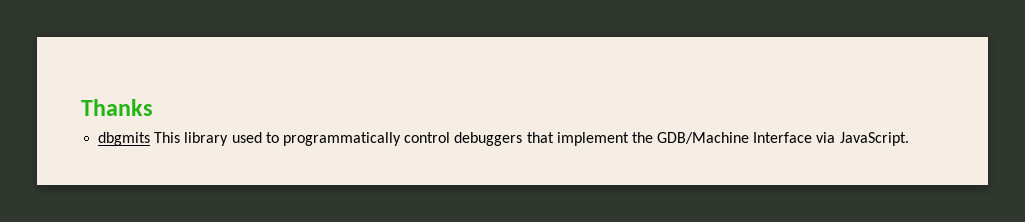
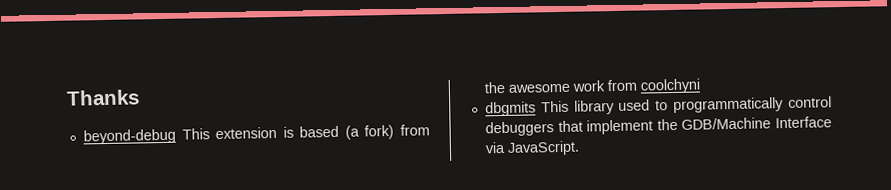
+ beyond-debug This extension is based (a fork) from the awesome work from coolchyni

